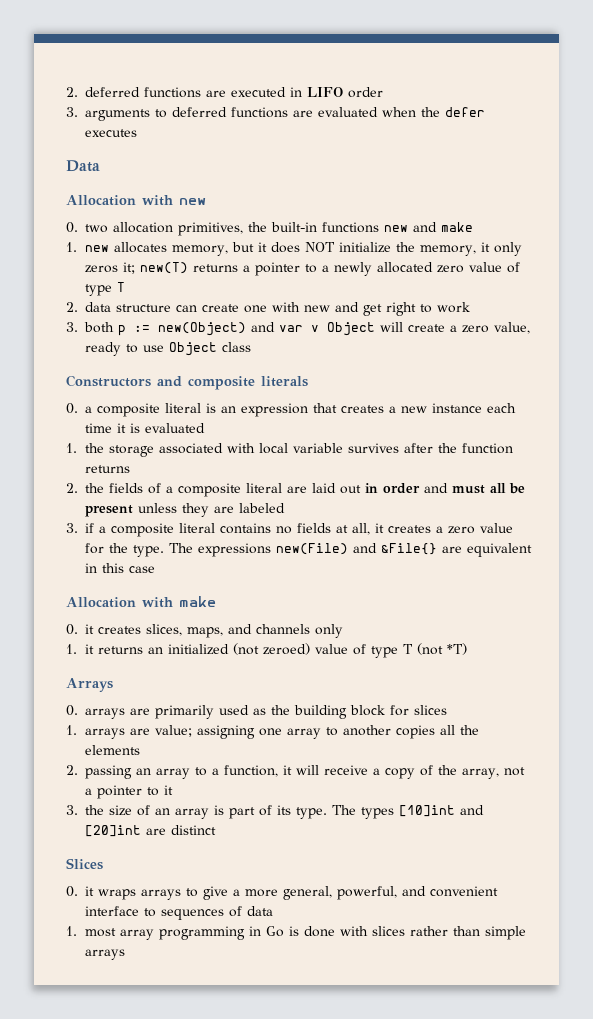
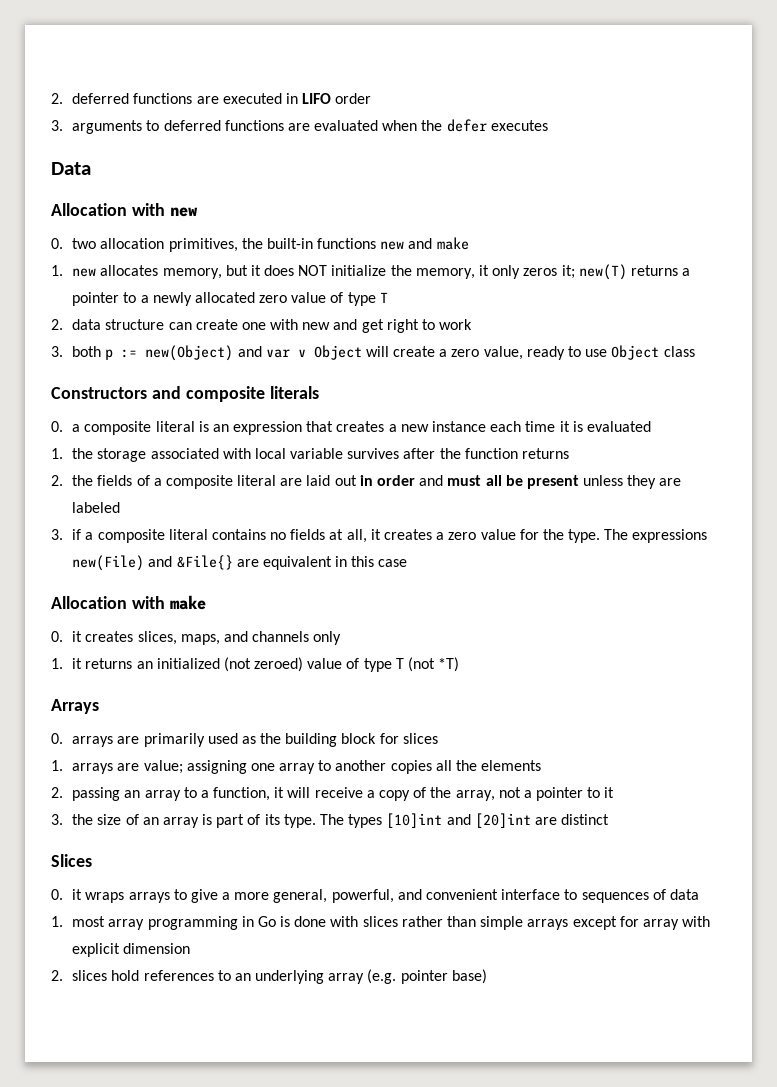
- 1. most array programming in Go is done with slices rather than simple arrays
+ 1. most array programming in Go is done with slices rather than simple arrays except for array with explicit dimension
+ 2. slices hold references to an underlying array (e.g. pointer base)

